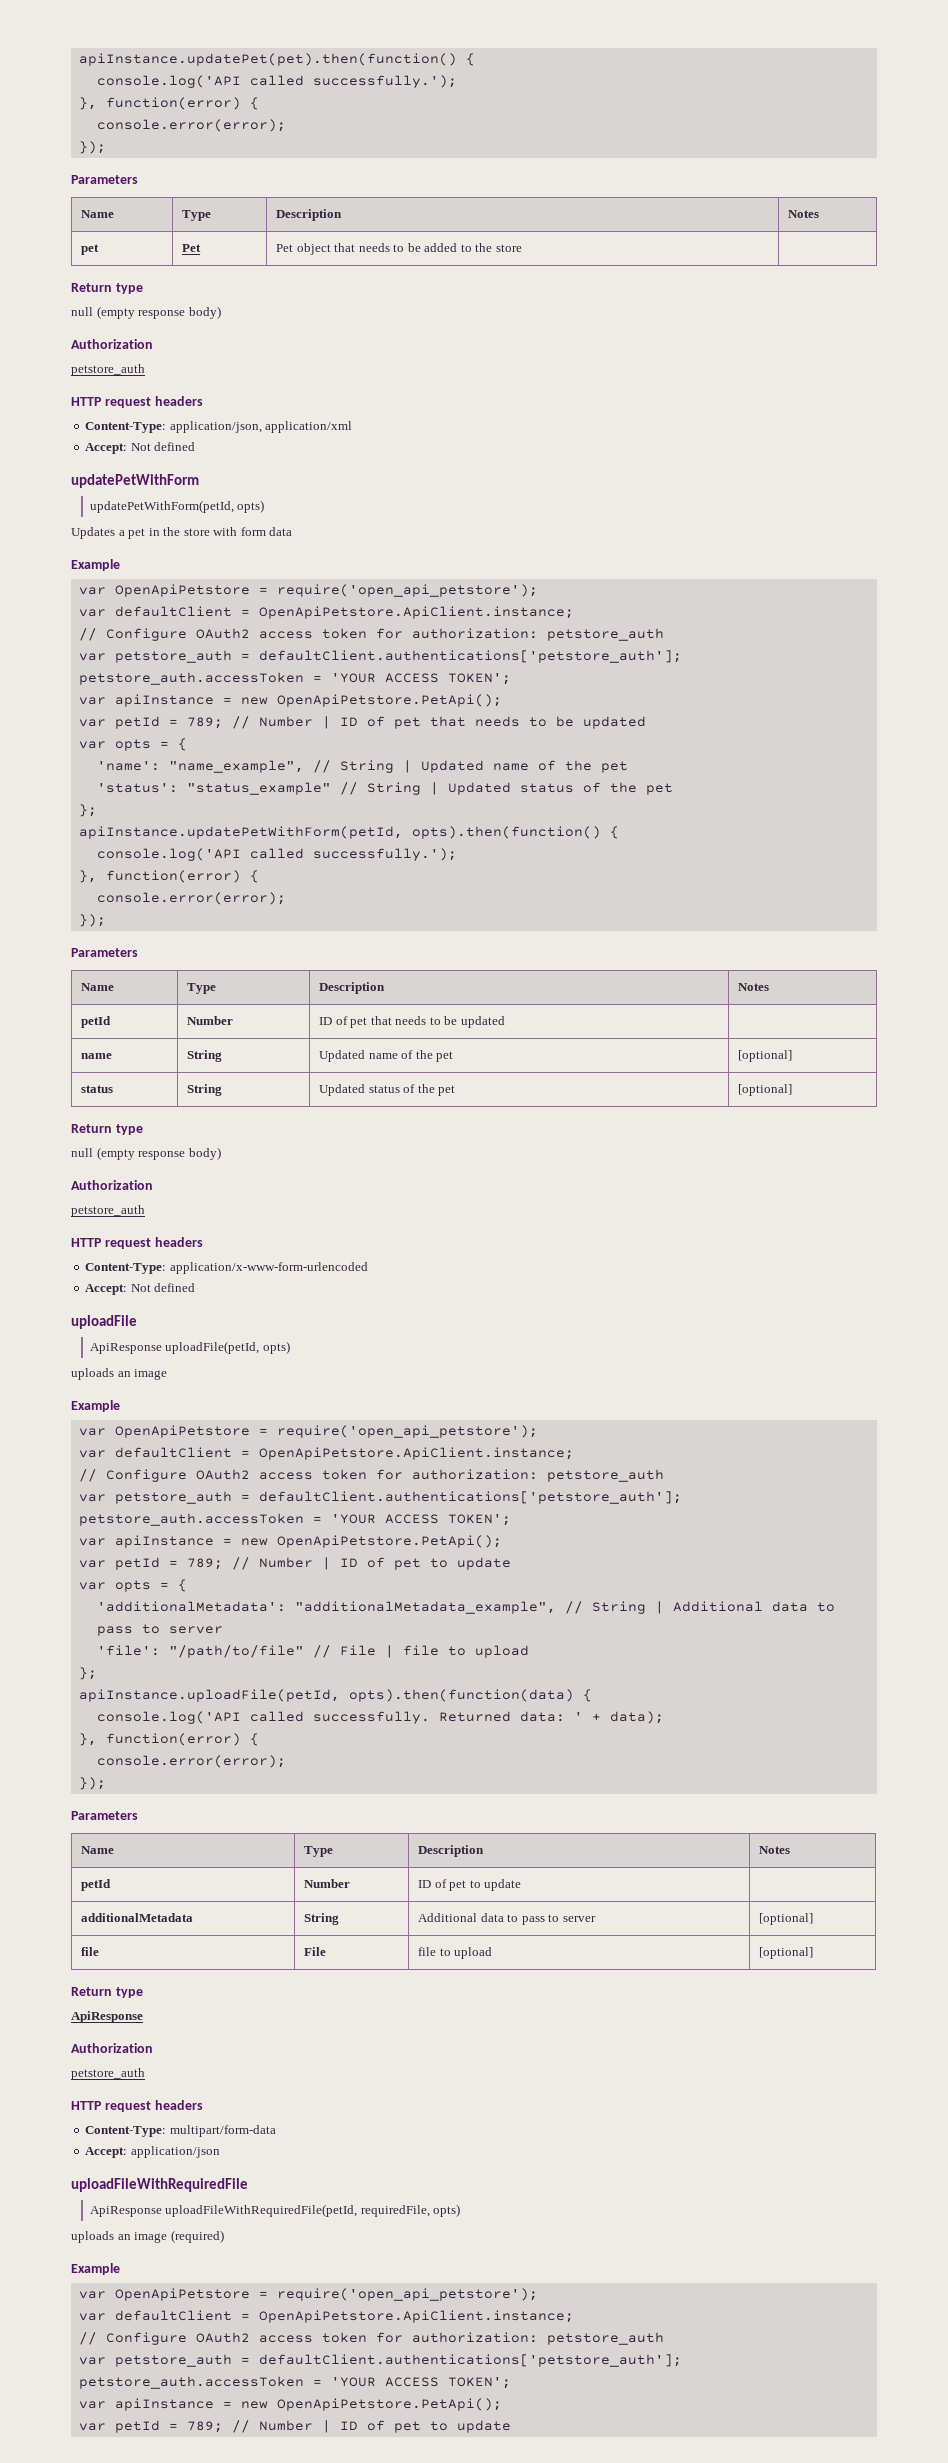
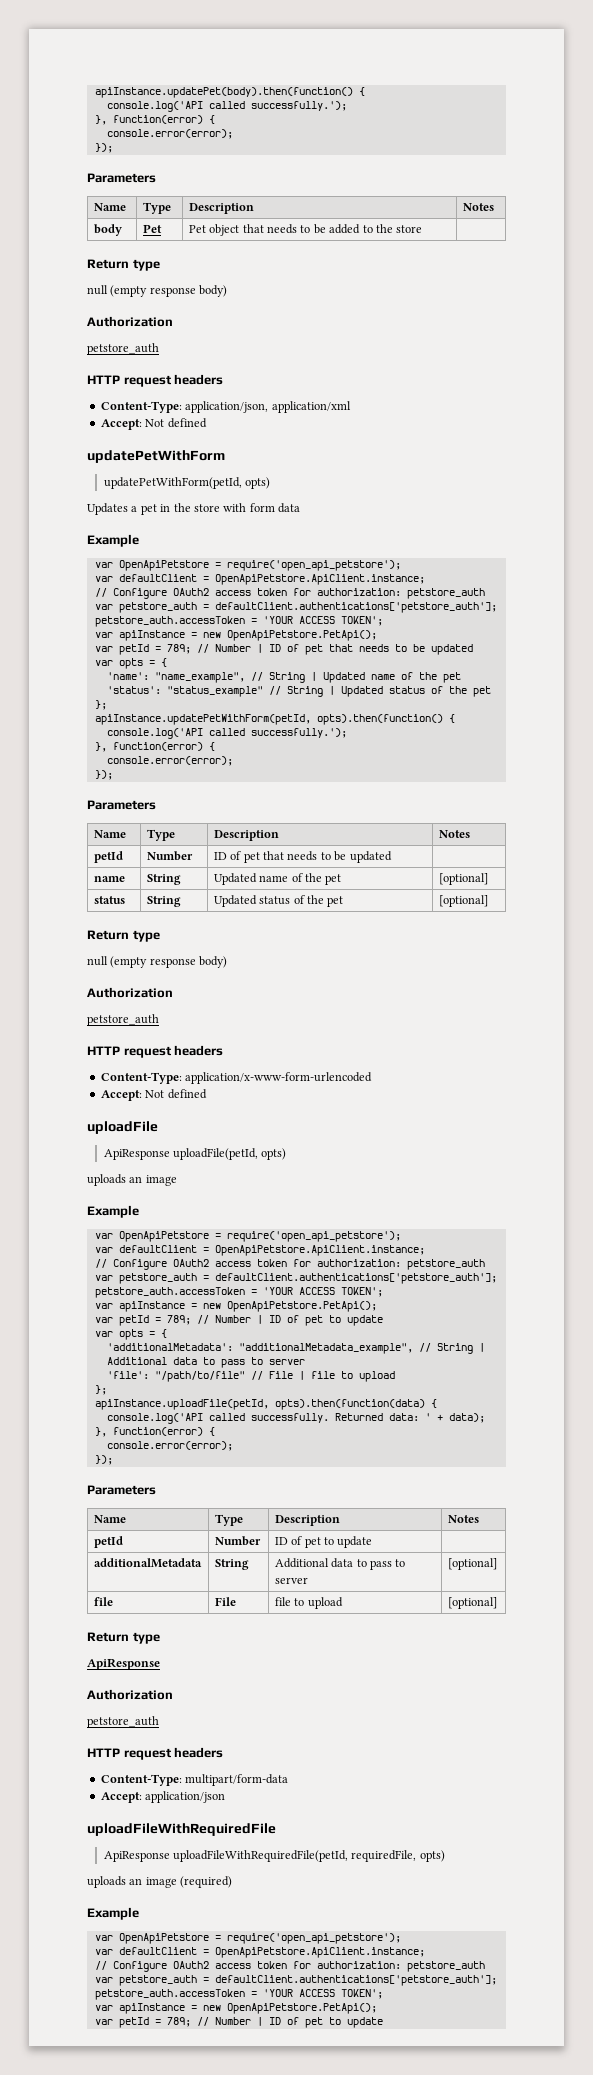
- apiInstance.updatePet(pet).then(function() {
+ apiInstance.updatePet(body).then(function() {
- pet | Pet | Pet object that needs to be added to the store |
+ body | Pet | Pet object that needs to be added to the store |

